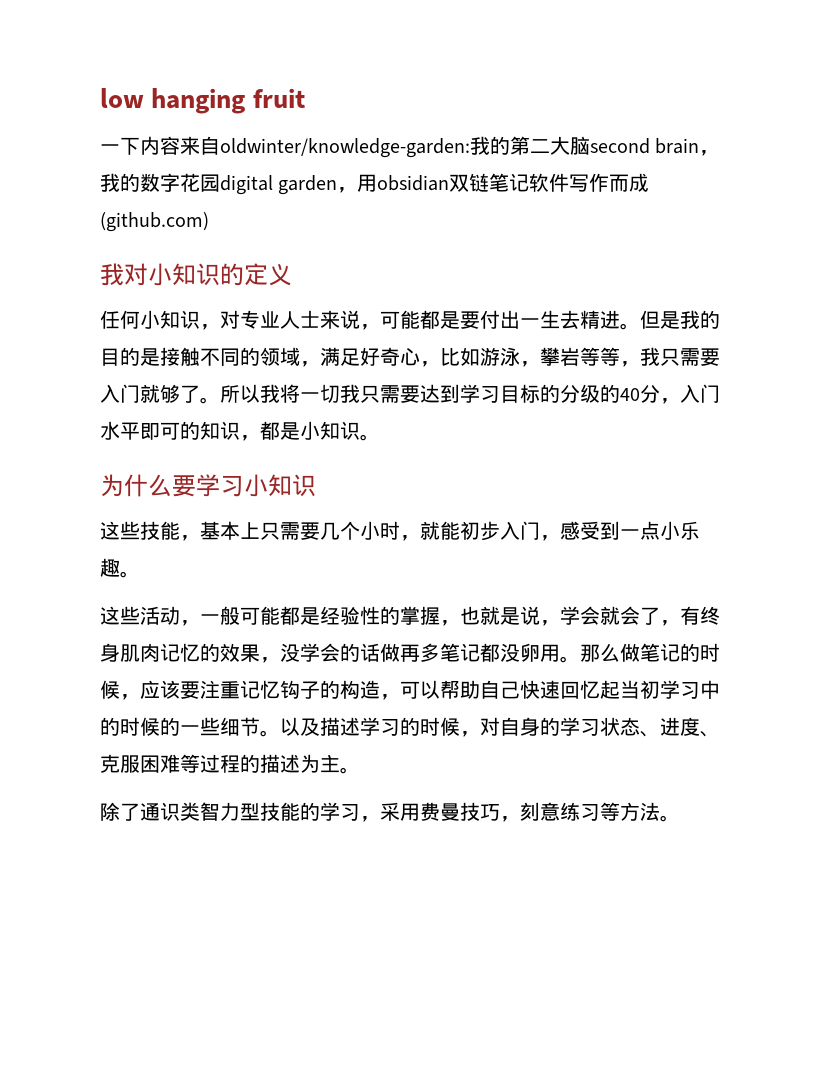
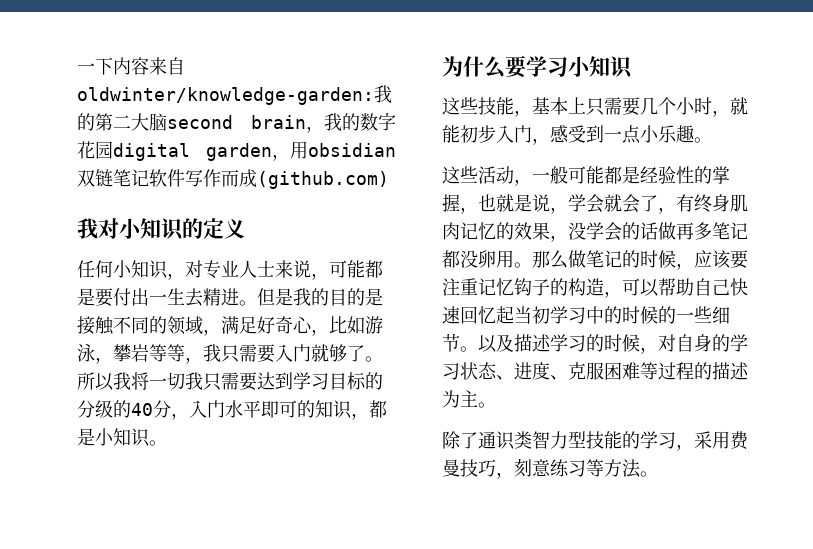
- low hanging fruit

